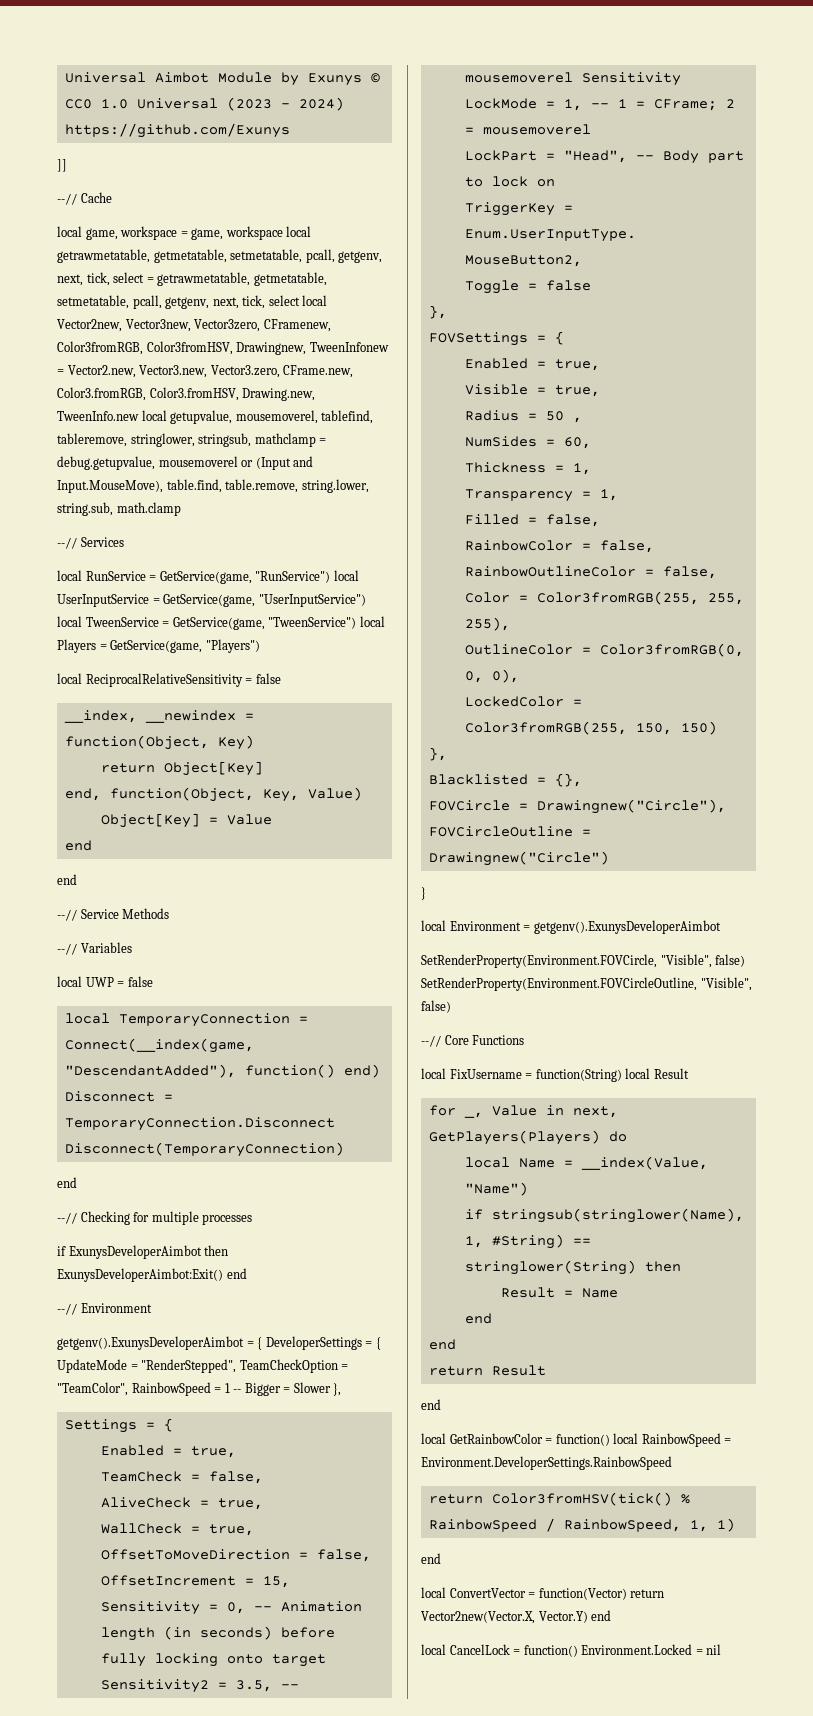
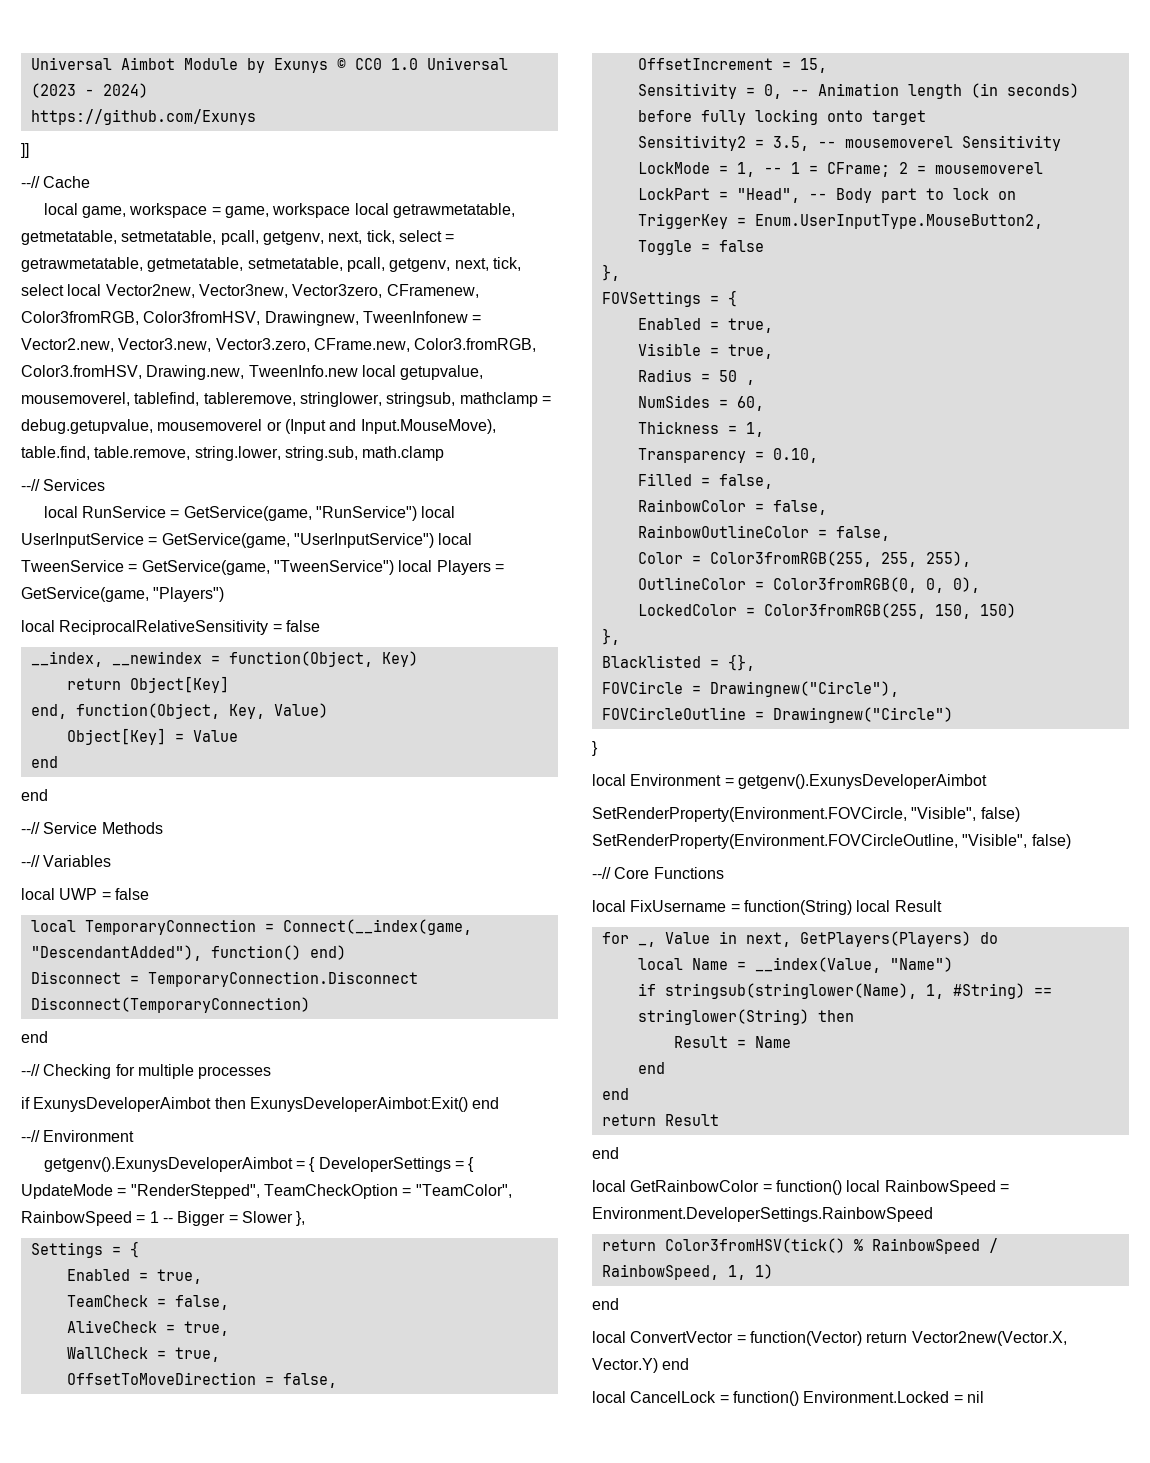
- Transparency = 1,
+ Transparency = 0.10,

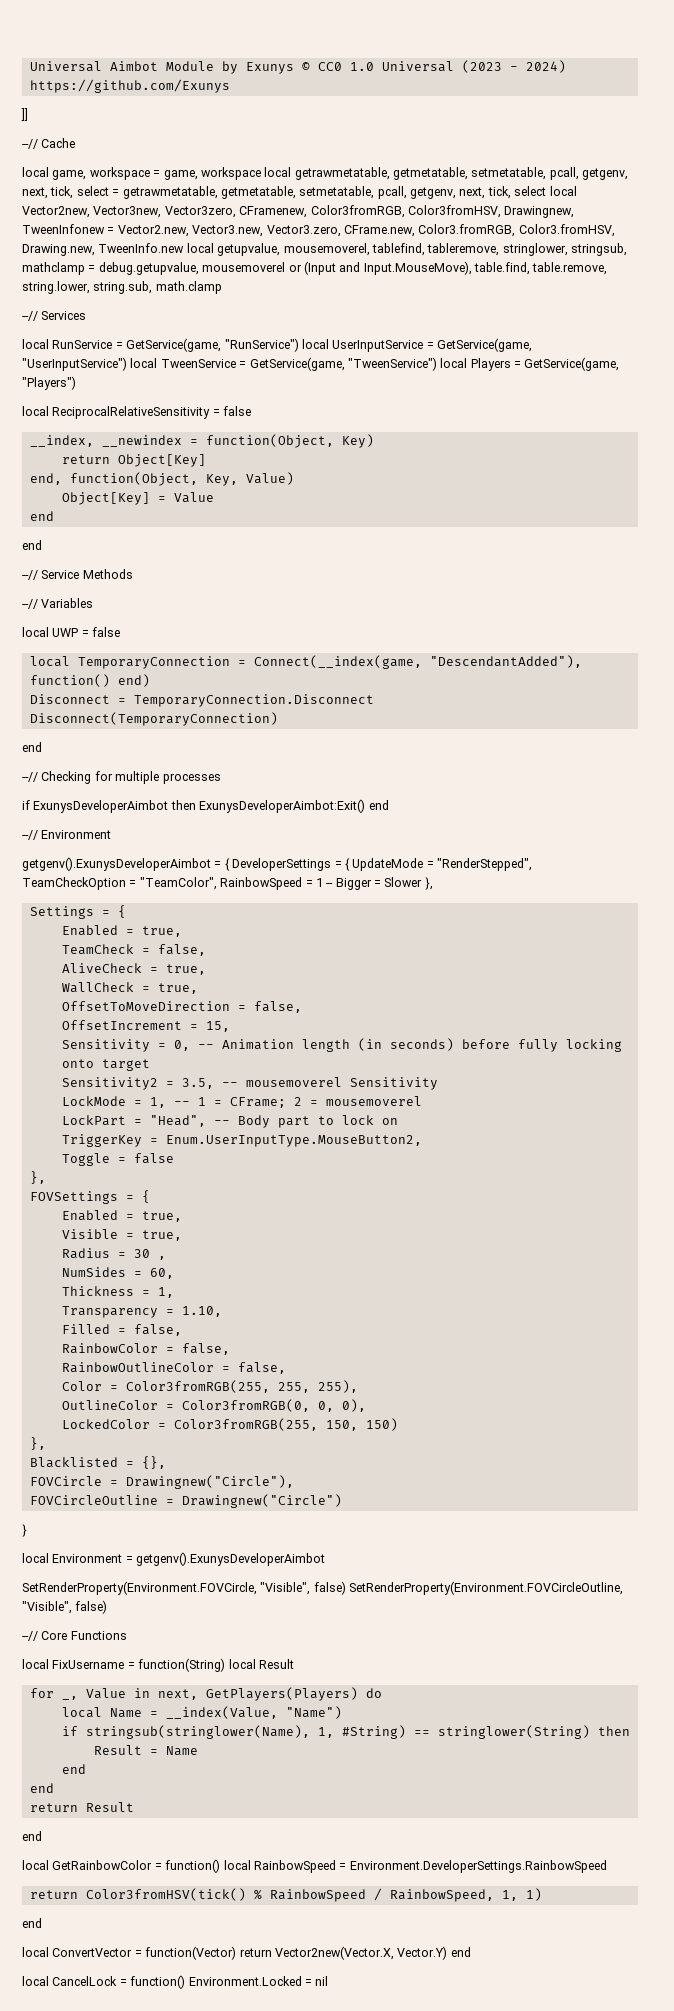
- Radius = 50 ,
+ Radius = 30 ,
- Transparency = 0.10,
+ Transparency = 1.10,

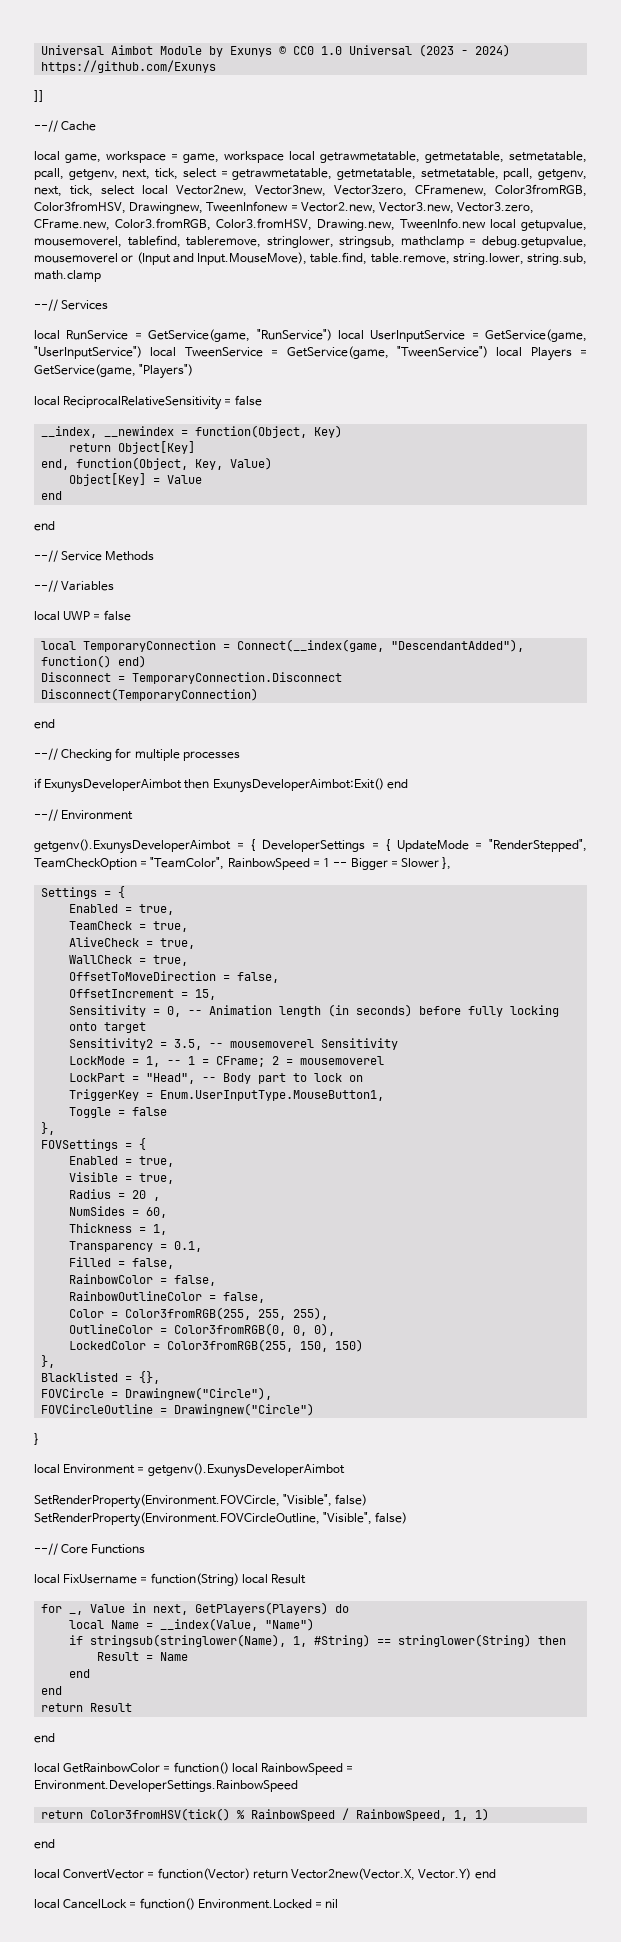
- TeamCheck = false,
+ TeamCheck = true,
- TriggerKey = Enum.UserInputType.MouseButton2,
+ TriggerKey = Enum.UserInputType.MouseButton1,
- Radius = 30 ,
+ Radius = 20 ,
- Transparency = 1.10,
+ Transparency = 0.1,

